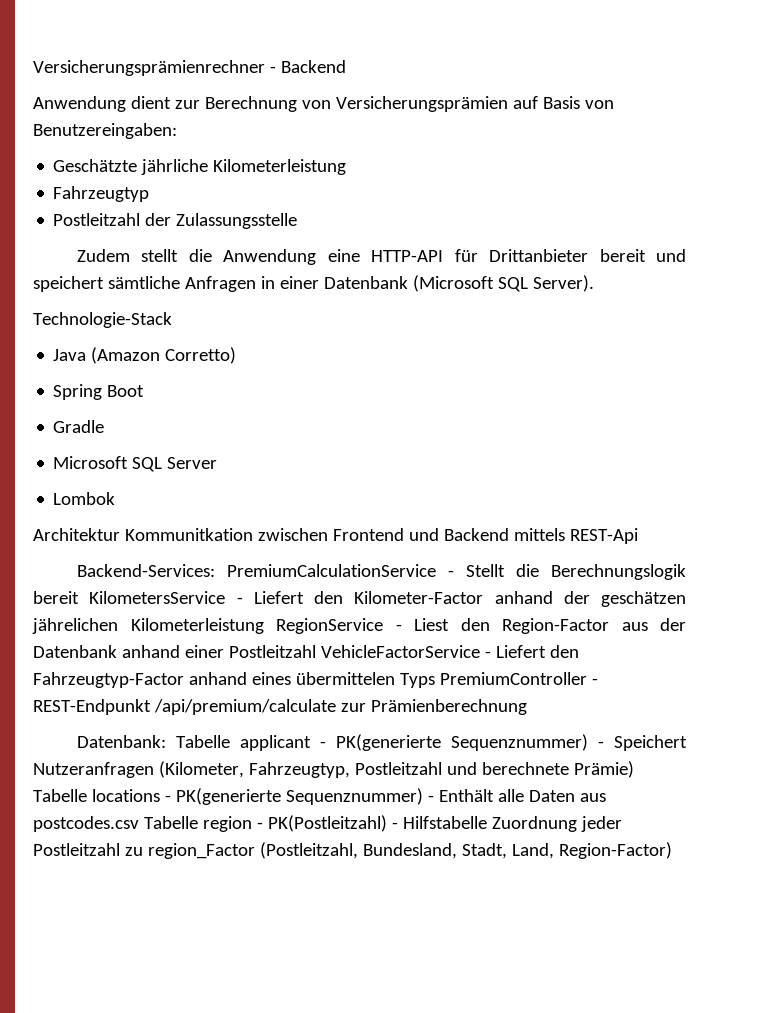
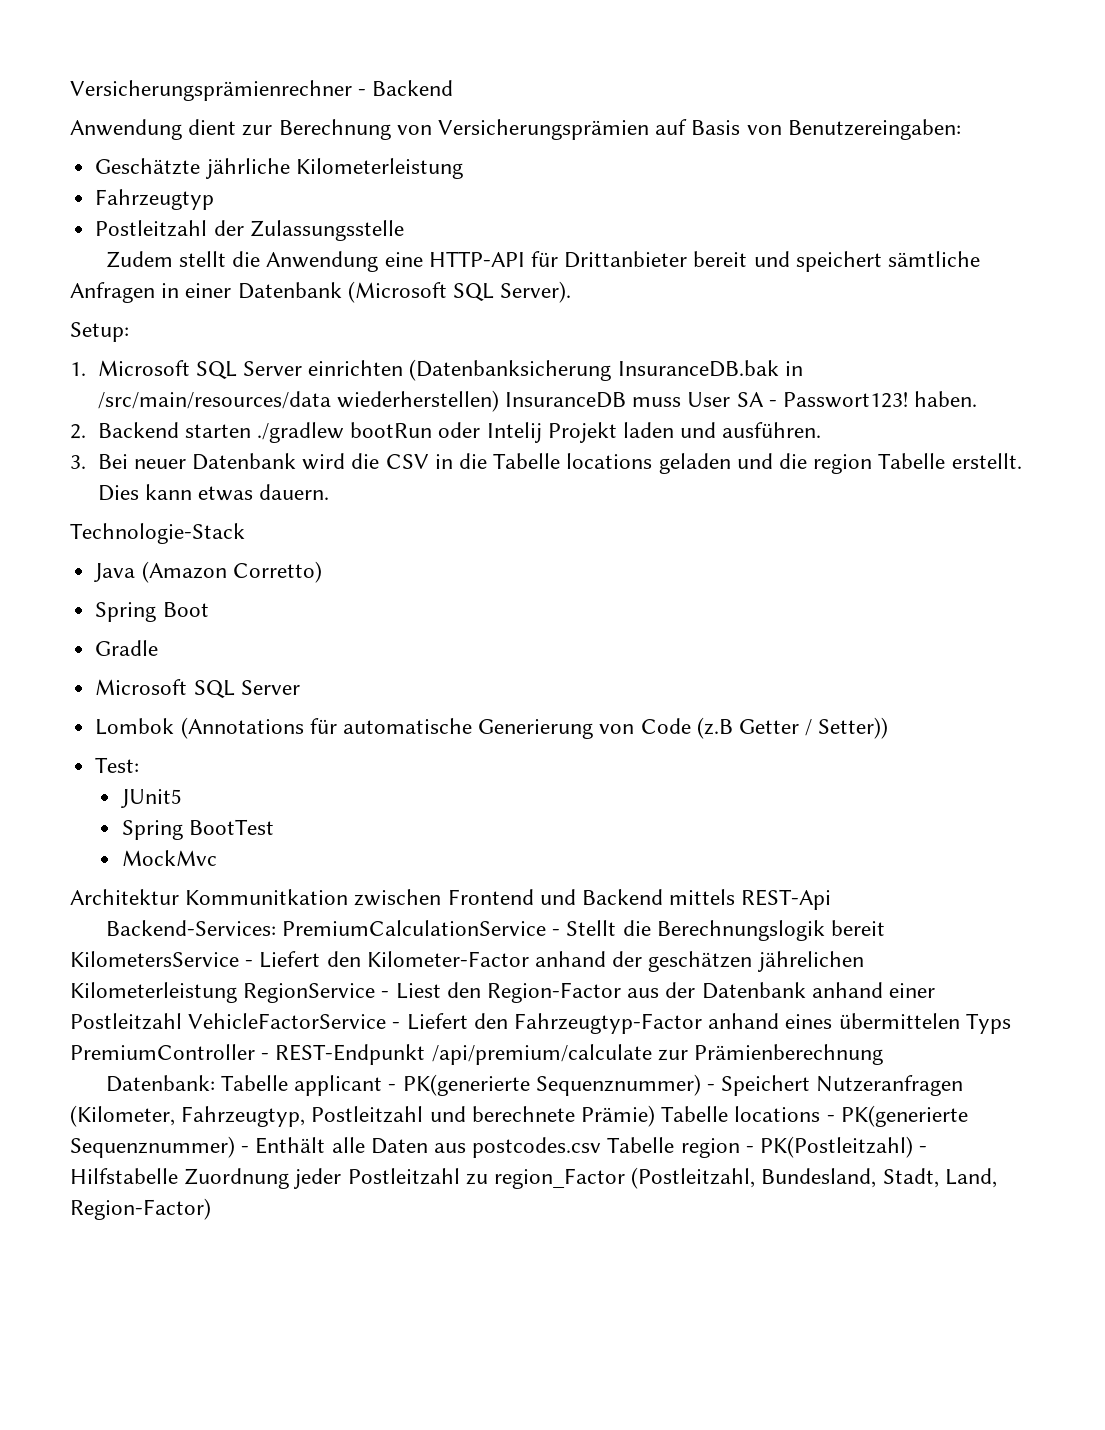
+ Setup:
+ 1. Microsoft SQL Server einrichten (Datenbanksicherung InsuranceDB.bak in /src/main/resources/data wiederherstellen) InsuranceDB muss User SA - Passwort123! haben.
+ 2. Backend starten ./gradlew bootRun oder Intelij Projekt laden und ausführen.
+ 3. Bei neuer Datenbank wird die CSV in die Tabelle locations geladen und die region Tabelle erstellt. Dies kann etwas dauern.
- Lombok
+ Lombok (Annotations für automatische Generierung von Code (z.B Getter / Setter))
+ Test:
+ JUnit5
+ Spring BootTest
+ MockMvc

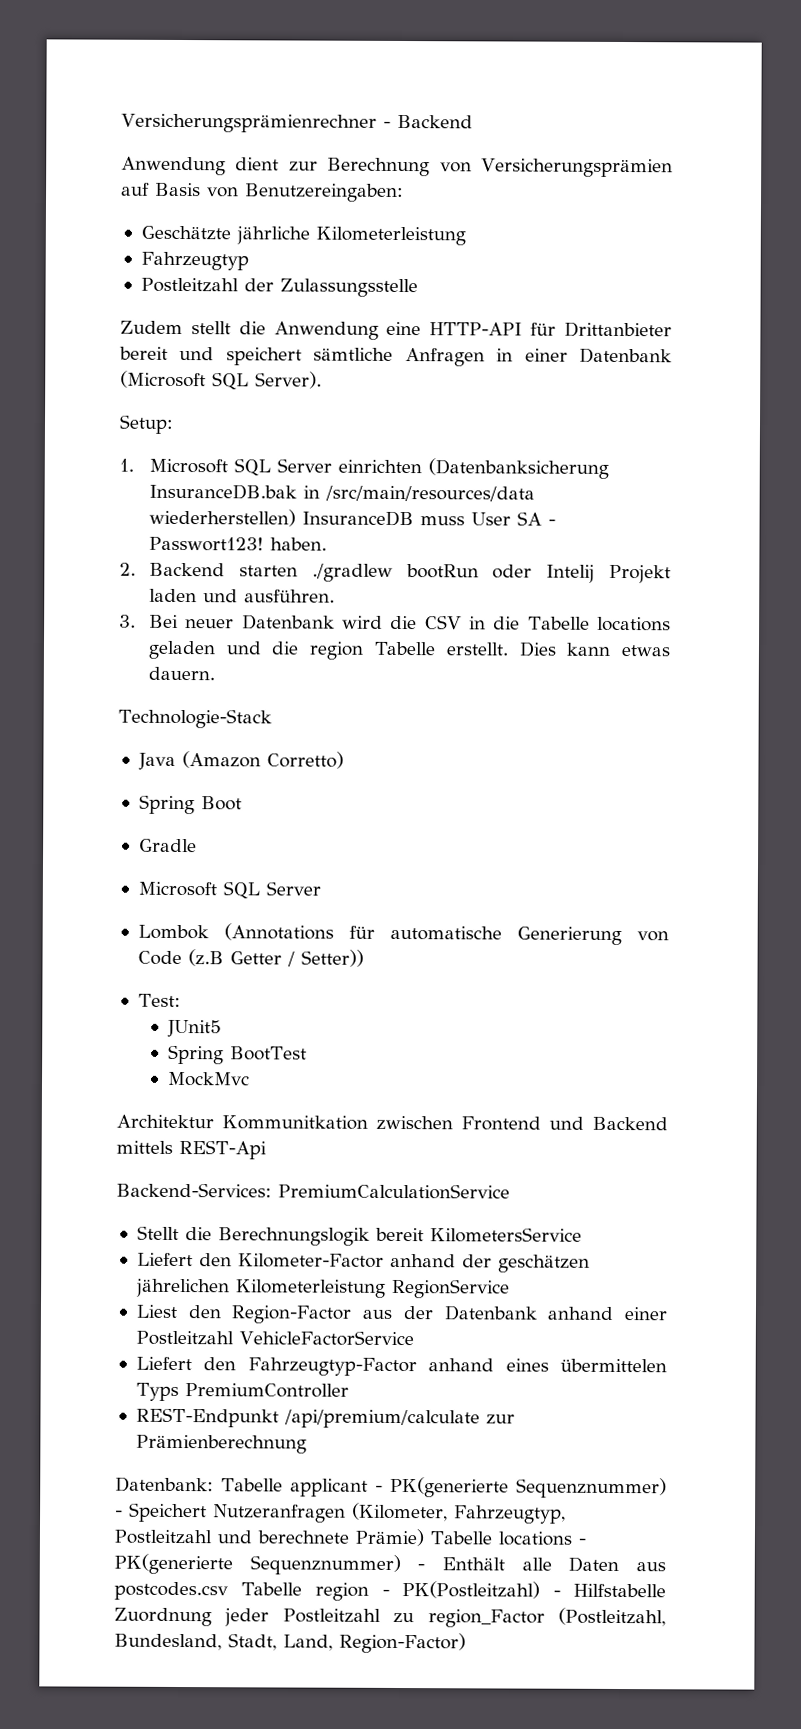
- Backend-Services: PremiumCalculationService - Stellt die Berechnungslogik bereit KilometersService - Liefert den Kilometer-Factor anhand der geschätzen jährelichen Kilometerleistung RegionService - Liest den Region-Factor aus der Datenbank anhand einer Postleitzahl VehicleFactorService - Liefert den Fahrzeugtyp-Factor anhand eines übermittelen Typs PremiumController - REST-Endpunkt /api/premium/calculate zur Prämienberechnung
+ Backend-Services: PremiumCalculationService
+ Stellt die Berechnungslogik bereit KilometersService
+ Liefert den Kilometer-Factor anhand der geschätzen jährelichen Kilometerleistung RegionService
+ Liest den Region-Factor aus der Datenbank anhand einer Postleitzahl VehicleFactorService
+ Liefert den Fahrzeugtyp-Factor anhand eines übermittelen Typs PremiumController
+ REST-Endpunkt /api/premium/calculate zur Prämienberechnung

